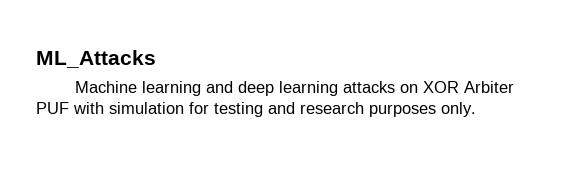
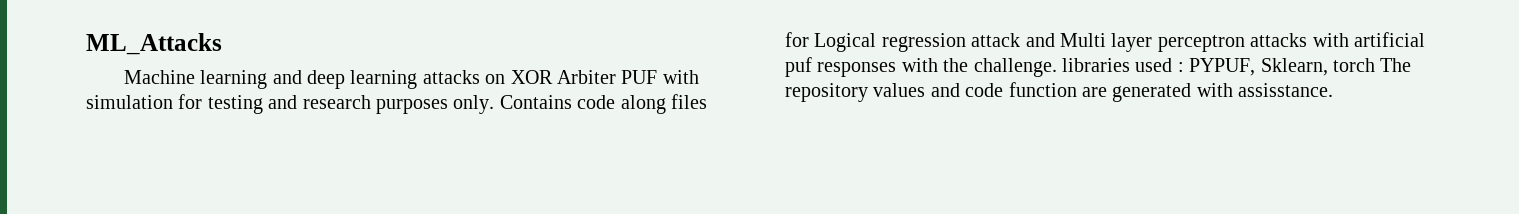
+ Contains code along files for Logical regression attack and Multi layer perceptron attacks with artificial puf responses with the challenge. libraries used : PYPUF, Sklearn, torch The repository values and code function are generated with assisstance.

